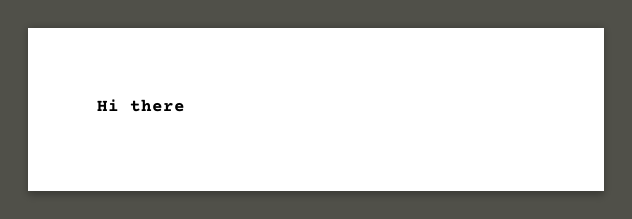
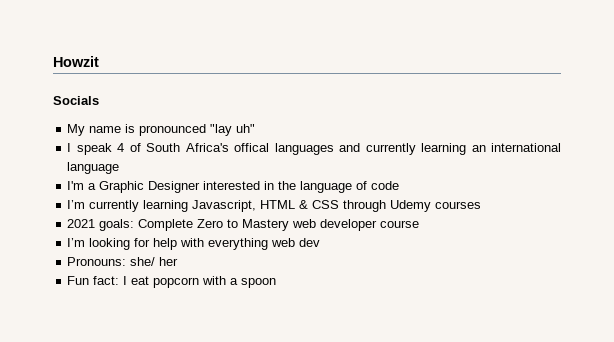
- Hi there
+ Howzit
+ Socials
+ My name is pronounced "lay uh"
+ I speak 4 of South Africa's offical languages and currently learning an international language
+ I'm a Graphic Designer interested in the language of code
+ I’m currently learning Javascript, HTML & CSS through Udemy courses
+ 2021 goals: Complete Zero to Mastery web developer course
+ I’m looking for help with everything web dev
+ Pronouns: she/ her
+ Fun fact: I eat popcorn with a spoon

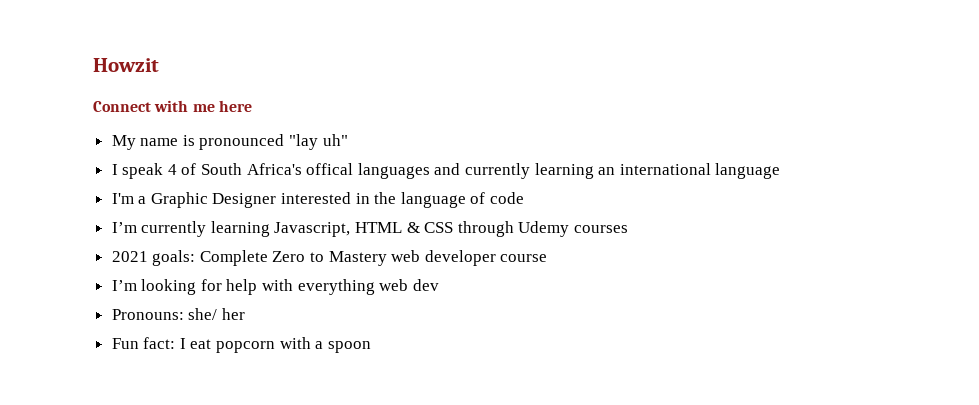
- Socials
+ Connect with me here

